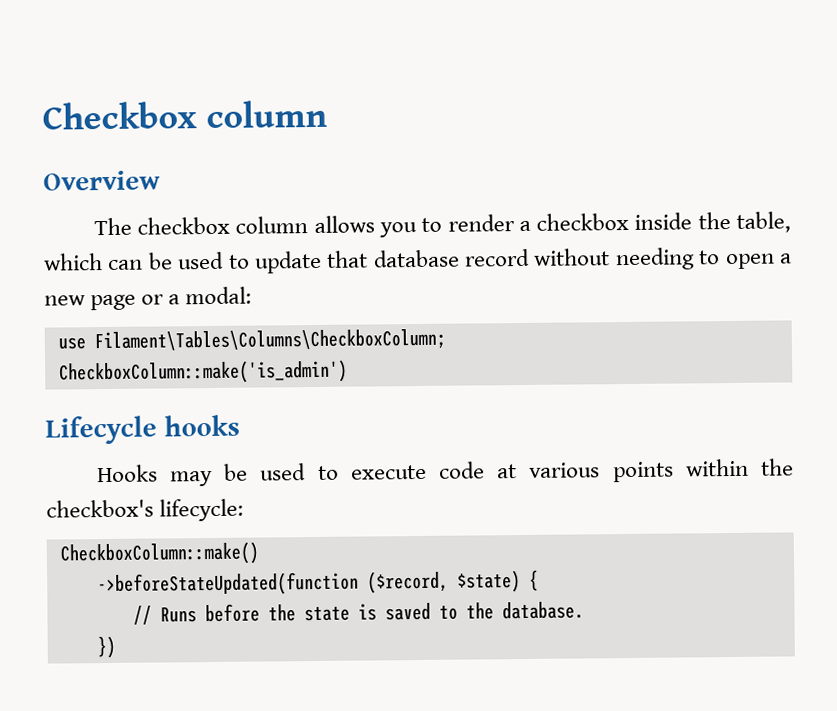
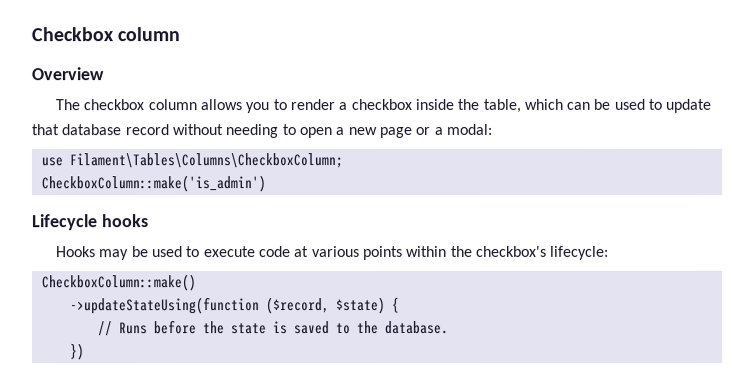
- ->beforeStateUpdated(function ($record, $state) {
+ ->updateStateUsing(function ($record, $state) {

